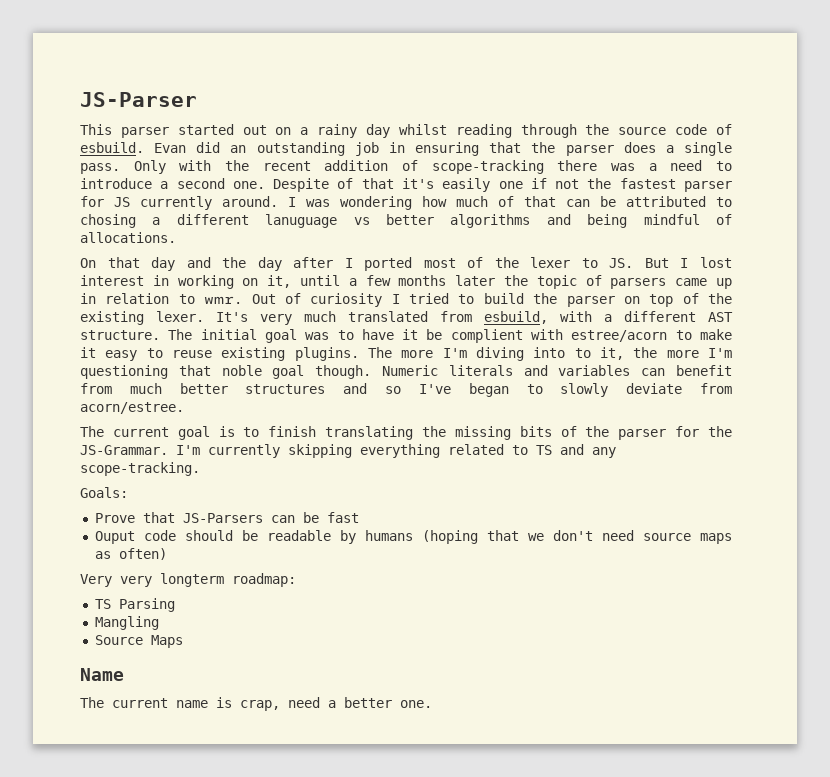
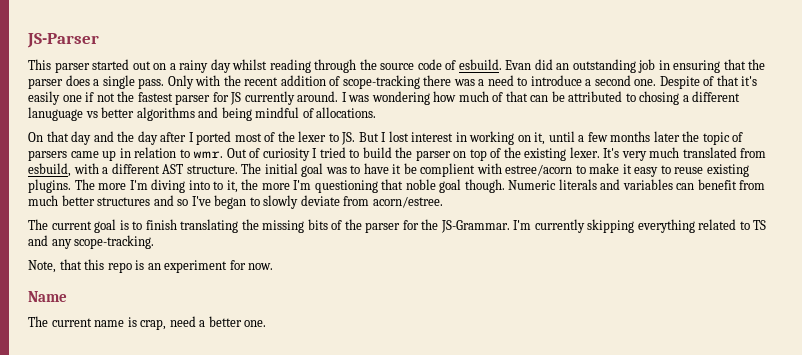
- Goals:
- Prove that JS-Parsers can be fast
- Ouput code should be readable by humans (hoping that we don't need source maps as often)
- Very very longterm roadmap:
- TS Parsing
- Mangling
- Source Maps
+ Note, that this repo is an experiment for now.

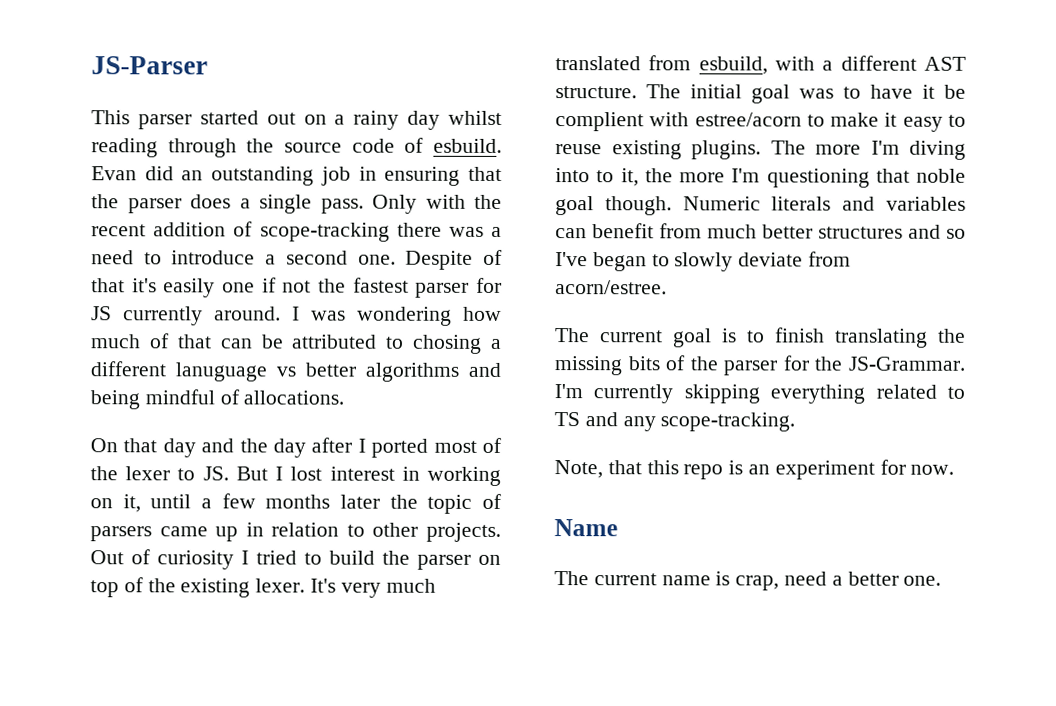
- On that day and the day after I ported most of the lexer to JS. But I lost interest in working on it, until a few months later the topic of parsers came up in relation to wmr.
+ On that day and the day after I ported most of the lexer to JS. But I lost interest in working on it, until a few months later the topic of parsers came up in relation to other projects.

